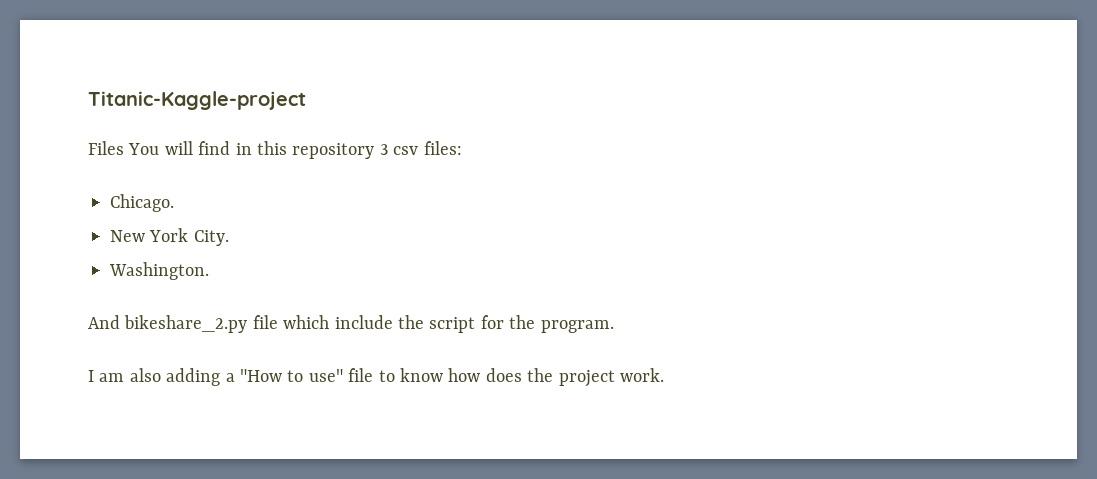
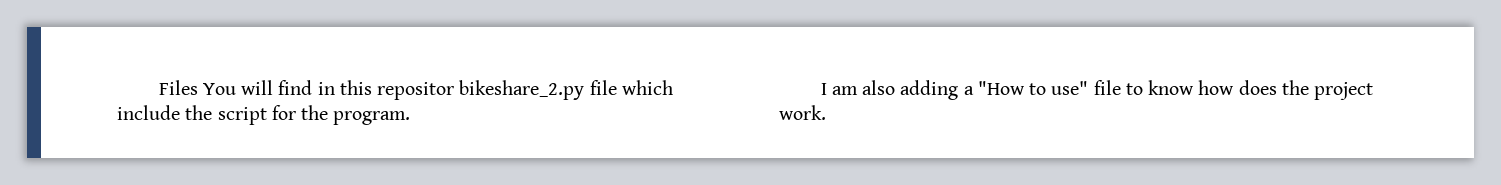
- Titanic-Kaggle-project
- Files You will find in this repository 3 csv files:
- Chicago.
- New York City.
- Washington.
- And bikeshare_2.py file which include the script for the program.
+ Files You will find in this repositor bikeshare_2.py file which include the script for the program.

